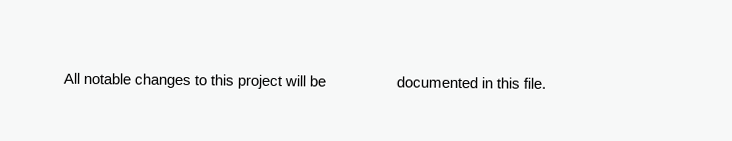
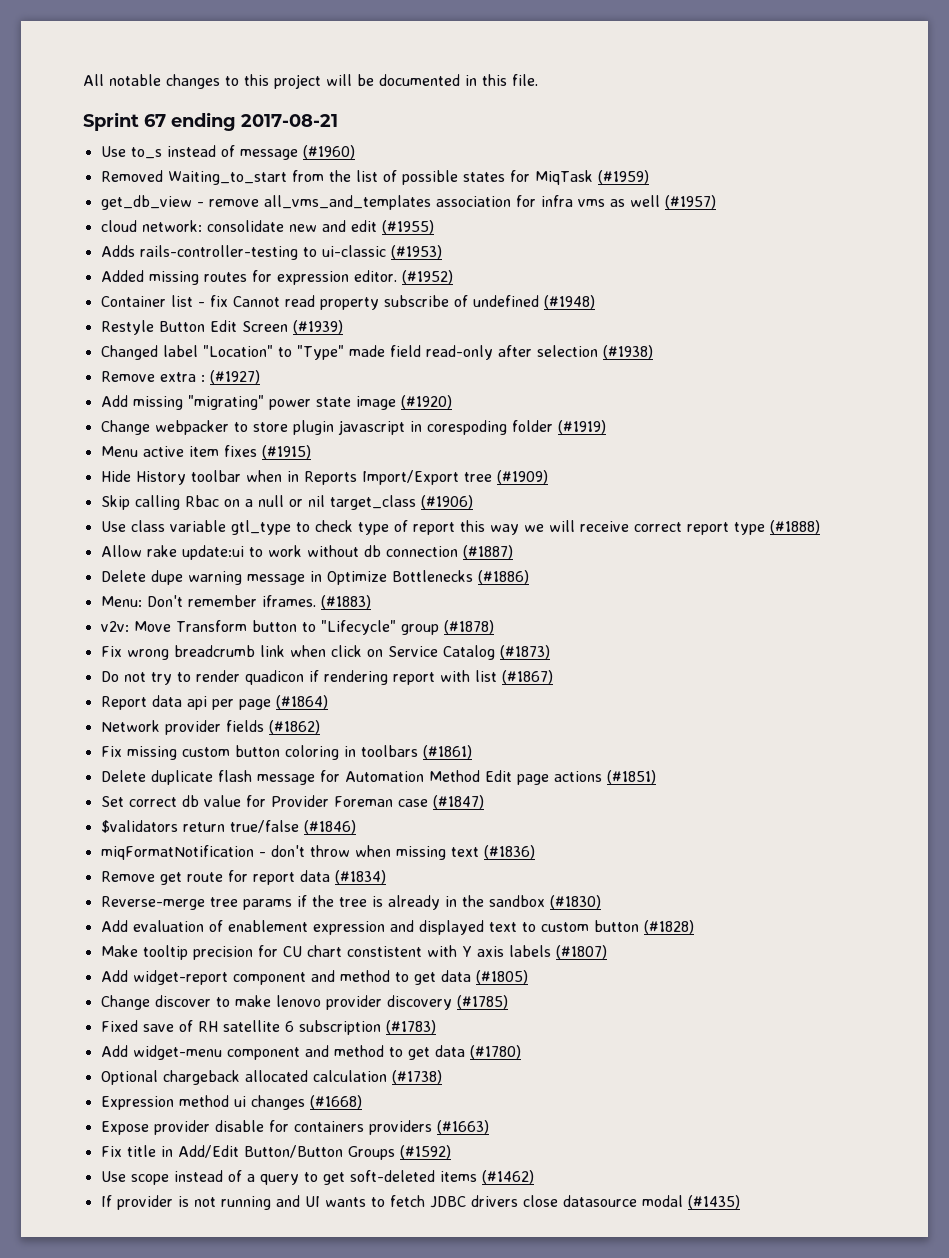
+ Sprint 67 ending 2017-08-21
+ Use to_s instead of message (#1960)
+ Removed Waiting_to_start from the list of possible states for MiqTask (#1959)
+ get_db_view - remove all_vms_and_templates association for infra vms as well (#1957)
+ cloud network: consolidate new and edit (#1955)
+ Adds rails-controller-testing to ui-classic (#1953)
+ Added missing routes for expression editor. (#1952)
+ Container list - fix Cannot read property subscribe of undefined (#1948)
+ Restyle Button Edit Screen (#1939)
+ Changed label "Location" to "Type" made field read-only after selection (#1938)
+ Remove extra : (#1927)
+ Add missing "migrating" power state image (#1920)
+ Change webpacker to store plugin javascript in corespoding folder (#1919)
+ Menu active item fixes (#1915)
+ Hide History toolbar when in Reports Import/Export tree (#1909)
+ Skip calling Rbac on a null or nil target_class (#1906)
+ Use class variable gtl_type to check type of report this way we will receive correct report type (#1888)
+ Allow rake update:ui to work without db connection (#1887)
+ Delete dupe warning message in Optimize Bottlenecks (#1886)
+ Menu: Don't remember iframes. (#1883)
+ v2v: Move Transform button to "Lifecycle" group (#1878)
+ Fix wrong breadcrumb link when click on Service Catalog (#1873)
+ Do not try to render quadicon if rendering report with list (#1867)
+ Report data api per page (#1864)
+ Network provider fields (#1862)
+ Fix missing custom button coloring in toolbars (#1861)
+ Delete duplicate flash message for Automation Method Edit page actions (#1851)
+ Set correct db value for Provider Foreman case (#1847)
+ $validators return true/false (#1846)
+ miqFormatNotification - don't throw when missing text (#1836)
+ Remove get route for report data (#1834)
+ Reverse-merge tree params if the tree is already in the sandbox (#1830)
+ Add evaluation of enablement expression and displayed text to custom button (#1828)
+ Make tooltip precision for CU chart constistent with Y axis labels (#1807)
+ Add widget-report component and method to get data (#1805)
+ Change discover to make lenovo provider discovery (#1785)
+ Fixed save of RH satellite 6 subscription (#1783)
+ Add widget-menu component and method to get data (#1780)
+ Optional chargeback allocated calculation (#1738)
+ Expression method ui changes (#1668)
+ Expose provider disable for containers providers (#1663)
+ Fix title in Add/Edit Button/Button Groups (#1592)
+ Use scope instead of a query to get soft-deleted items (#1462)
+ If provider is not running and UI wants to fetch JDBC drivers close datasource modal (#1435)

